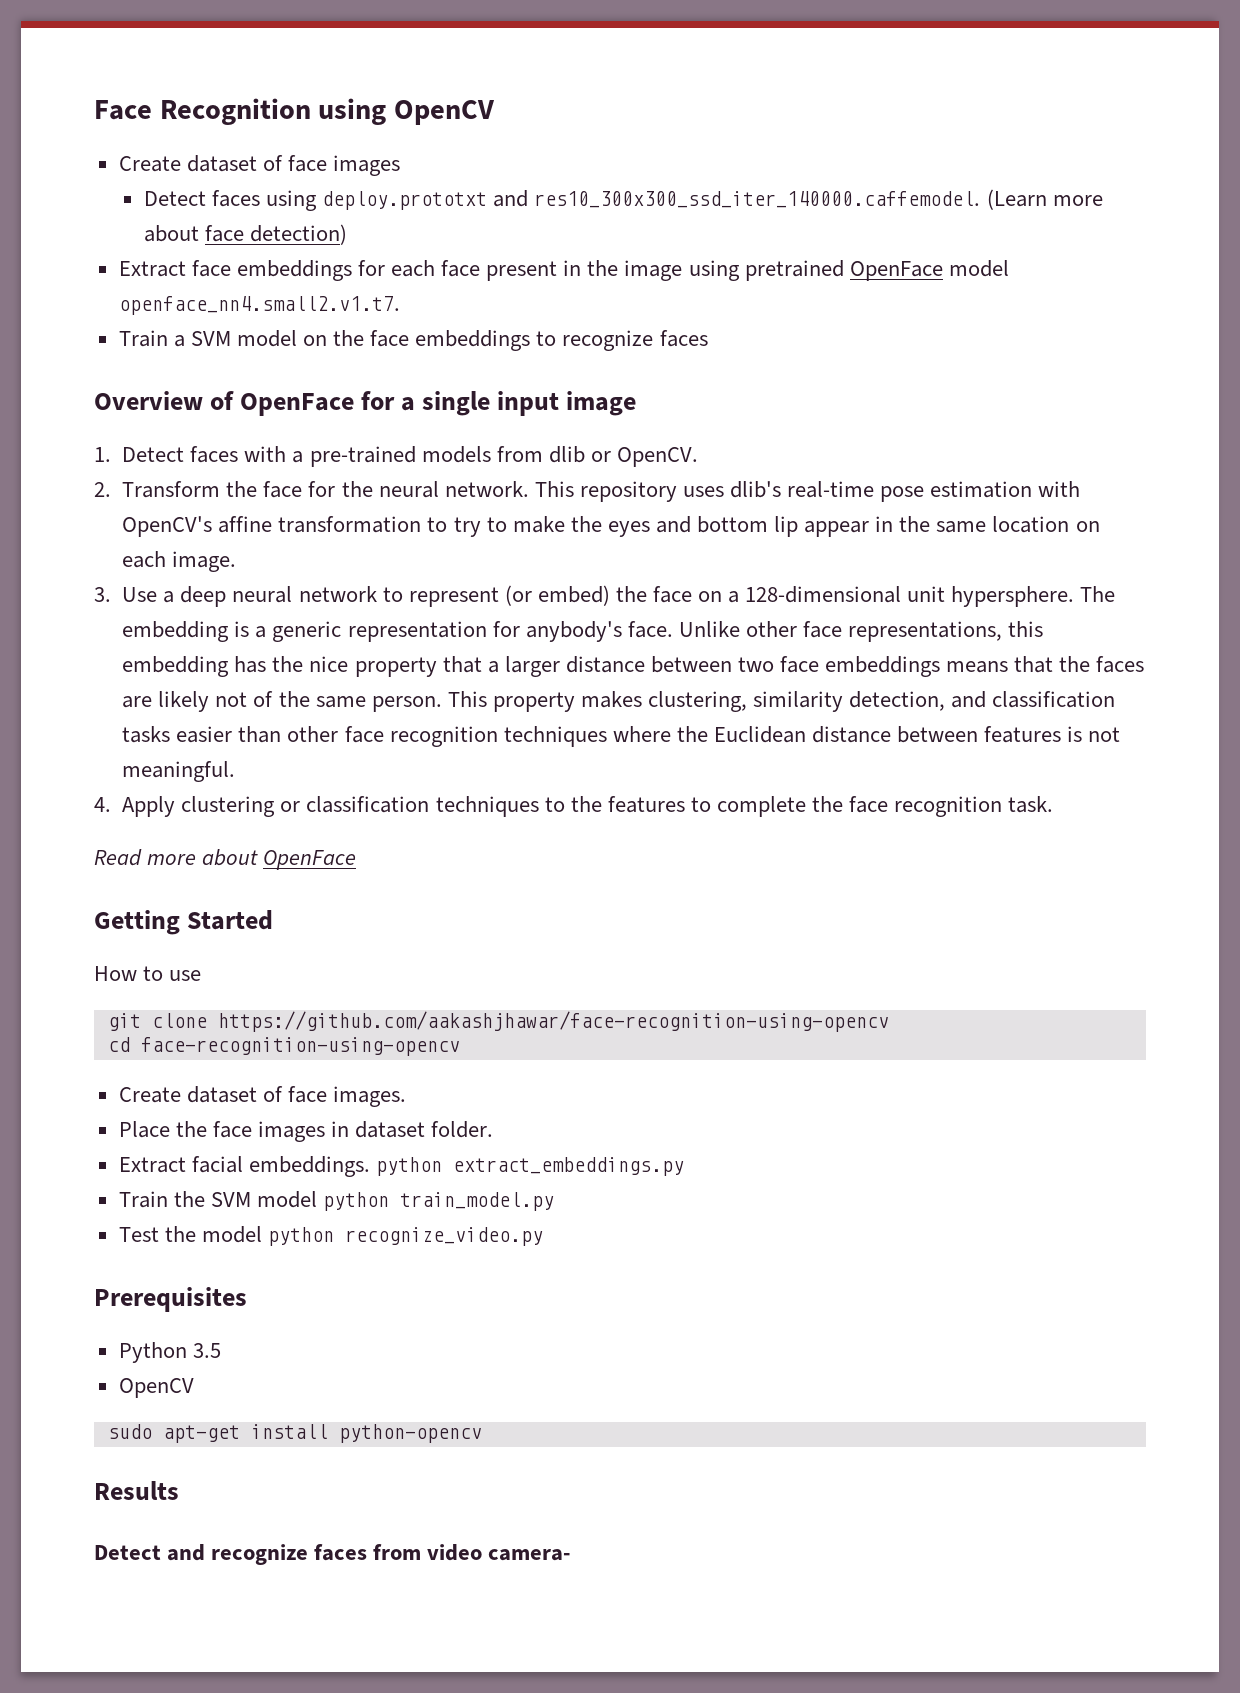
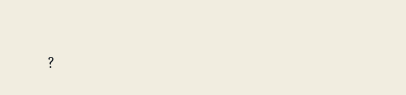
- Face Recognition using OpenCV
- Create dataset of face images
- Detect faces using deploy.prototxt and res10_300x300_ssd_iter_140000.caffemodel. (Learn more about face detection)
- Extract face embeddings for each face present in the image using pretrained OpenFace model openface_nn4.small2.v1.t7.
- Train a SVM model on the face embeddings to recognize faces
- Overview of OpenFace for a single input image
- 1. Detect faces with a pre-trained models from dlib or OpenCV.
- 2. Transform the face for the neural network. This repository uses dlib's real-time pose estimation with OpenCV's affine transformation to try to make the eyes and bottom lip appear in the same location on each image.
- 3. Use a deep neural network to represent (or embed) the face on a 128-dimensional unit hypersphere. The embedding is a generic representation for anybody's face. Unlike other face representations, this embedding has the nice property that a larger distance between two face embeddings means that the faces are likely not of the same person. This property makes clustering, similarity detection, and classification tasks easier than other face recognition techniques where the Euclidean distance between features is not meaningful.
- 4. Apply clustering or classification techniques to the features to complete the face recognition task.
- Read more about OpenFace
- Getting Started
- How to use
- git clone https://github.com/aakashjhawar/face-recognition-using-opencv
- cd face-recognition-using-opencv
- Create dataset of face images.
- Place the face images in dataset folder.
- Extract facial embeddings. python extract_embeddings.py
- Train the SVM model python train_model.py
- Test the model python recognize_video.py
- Prerequisites
- Python 3.5
- OpenCV
- sudo apt-get install python-opencv
- Results
- Detect and recognize faces from video camera-
+ ?

